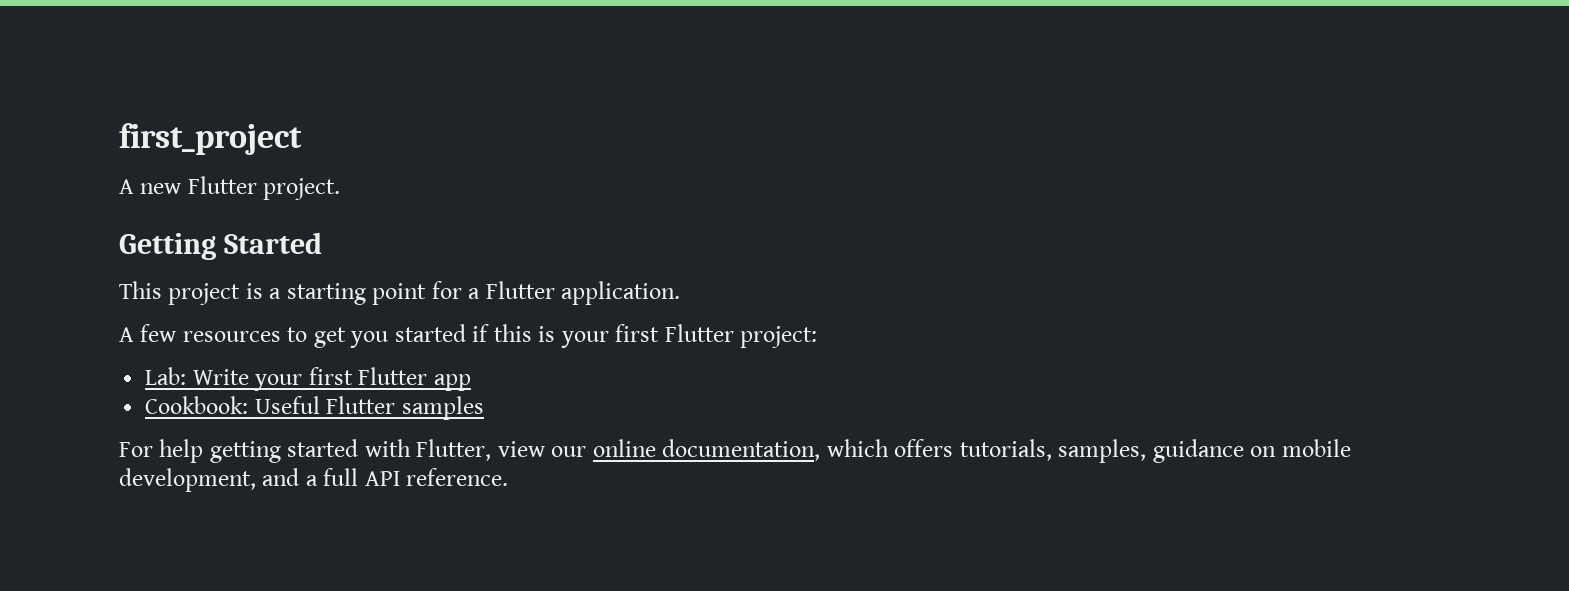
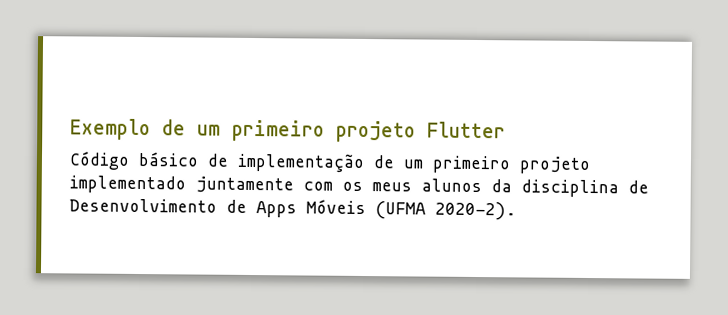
- first_project
- A new Flutter project.
- Getting Started
- This project is a starting point for a Flutter application.
- A few resources to get you started if this is your first Flutter project:
- Lab: Write your first Flutter app
- Cookbook: Useful Flutter samples
- For help getting started with Flutter, view our online documentation, which offers tutorials, samples, guidance on mobile development, and a full API reference.
+ Exemplo de um primeiro projeto Flutter
+ Código básico de implementação de um primeiro projeto implementado juntamente com os meus alunos da disciplina de Desenvolvimento de Apps Móveis (UFMA 2020-2).

